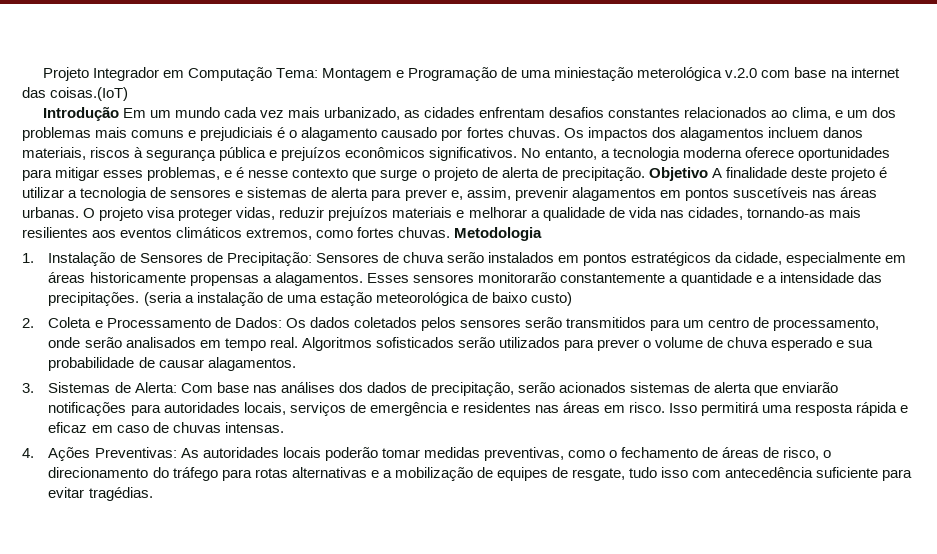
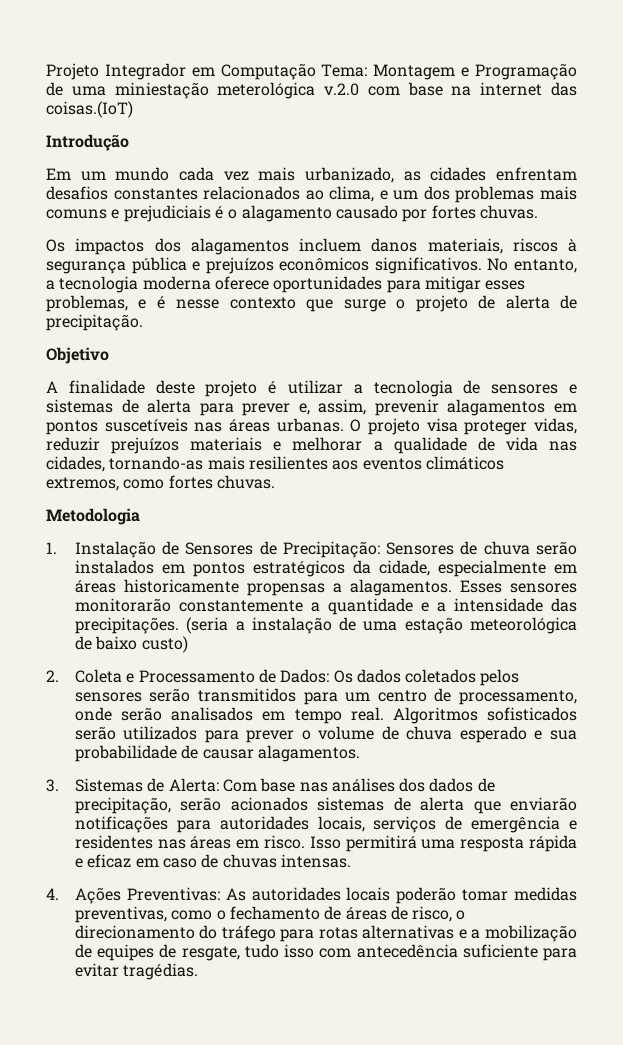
- Introdução Em um mundo cada vez mais urbanizado, as cidades enfrentam desafios constantes relacionados ao clima, e um dos problemas mais comuns e prejudiciais é o alagamento causado por fortes chuvas. Os impactos dos alagamentos incluem danos materiais, riscos à segurança pública e prejuízos econômicos significativos.
+ Introdução
+ Em um mundo cada vez mais urbanizado, as cidades enfrentam desafios constantes relacionados ao clima, e um dos problemas mais comuns e prejudiciais é o alagamento causado por fortes chuvas.
+ Os impactos dos alagamentos incluem danos materiais, riscos à segurança pública e prejuízos econômicos significativos.
- No entanto, a tecnologia moderna oferece oportunidades para mitigar esses problemas, e é nesse contexto que surge o projeto de alerta de precipitação. Objetivo A finalidade deste projeto é utilizar a tecnologia de sensores e sistemas de alerta para prever e, assim, prevenir alagamentos em pontos suscetíveis nas áreas urbanas.
+ No entanto, a tecnologia moderna oferece oportunidades para mitigar esses problemas, e é nesse contexto que surge o projeto de alerta de precipitação.
+ Objetivo
+ A finalidade deste projeto é utilizar a tecnologia de sensores e sistemas de alerta para prever e, assim, prevenir alagamentos em pontos suscetíveis nas áreas urbanas.
- O projeto visa proteger vidas, reduzir prejuízos materiais e melhorar a qualidade de vida nas cidades, tornando-as mais resilientes aos eventos climáticos extremos, como fortes chuvas. Metodologia
+ O projeto visa proteger vidas, reduzir prejuízos materiais e melhorar a qualidade de vida nas cidades, tornando-as mais resilientes aos eventos climáticos extremos, como fortes chuvas.
+ Metodologia

